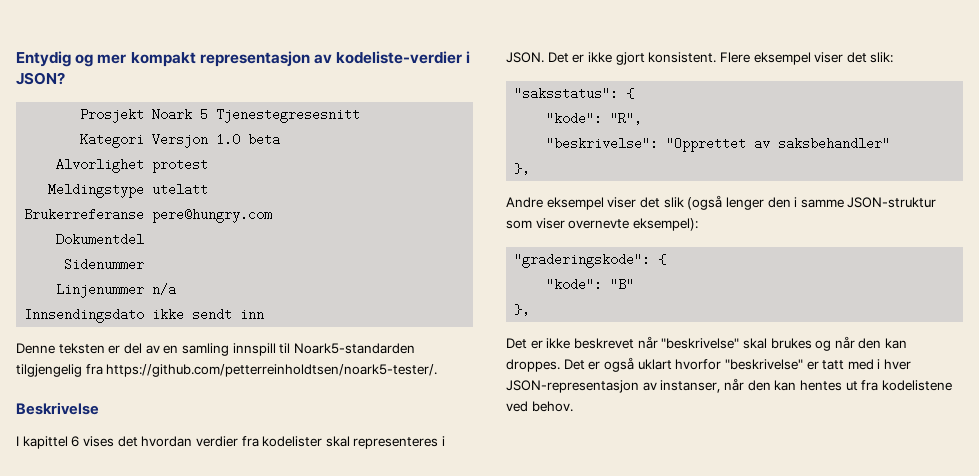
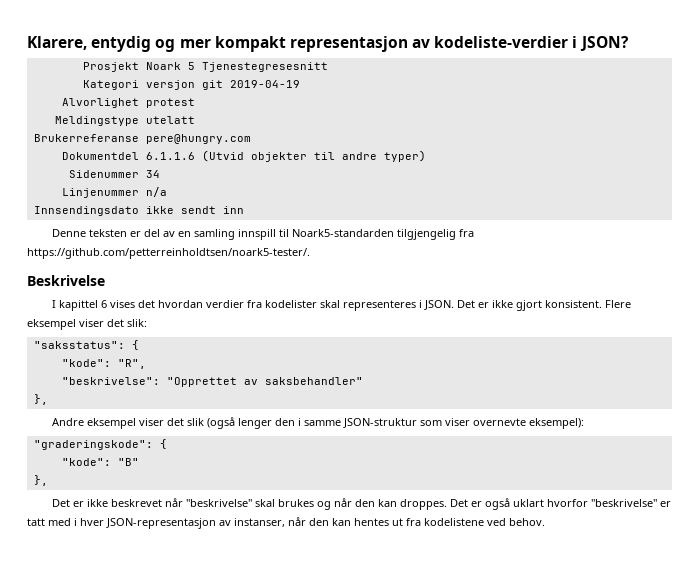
- Entydig og mer kompakt representasjon av kodeliste-verdier i JSON?
+ Klarere, entydig og mer kompakt representasjon av kodeliste-verdier i JSON?
- Kategori Versjon 1.0 beta
+ Kategori versjon git 2019-04-19
- Dokumentdel
+ Dokumentdel 6.1.1.6 (Utvid objekter til andre typer)
- Sidenummer
+ Sidenummer 34

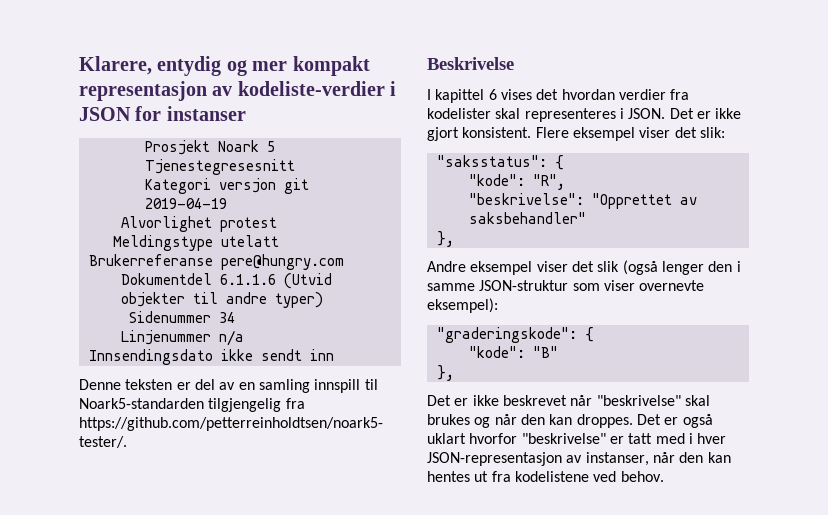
- Klarere, entydig og mer kompakt representasjon av kodeliste-verdier i JSON?
+ Klarere, entydig og mer kompakt representasjon av kodeliste-verdier i JSON for instanser

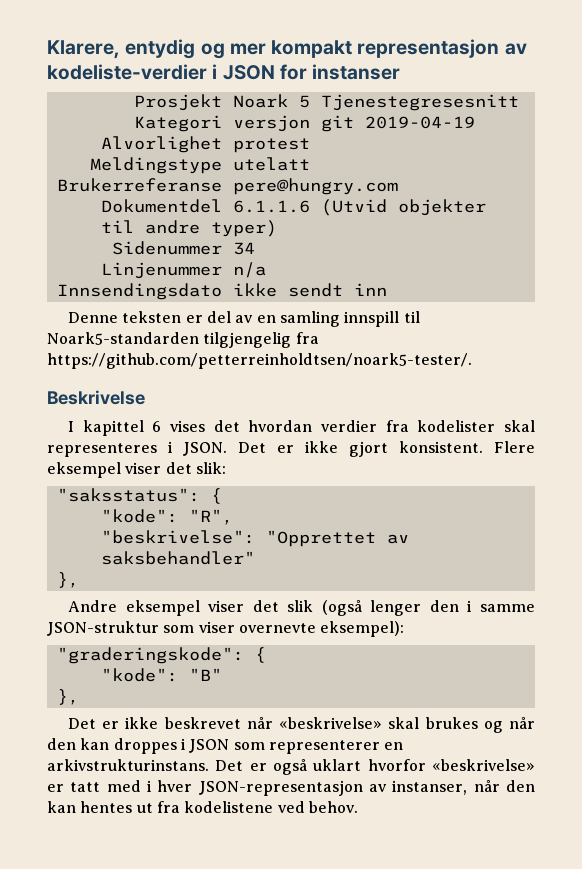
- Det er ikke beskrevet når "beskrivelse" skal brukes og når den kan droppes.
+ Det er ikke beskrevet når «beskrivelse» skal brukes og når den kan droppes i JSON som representerer en arkivstrukturinstans.
- Det er også uklart hvorfor "beskrivelse" er tatt med i hver JSON-representasjon av instanser, når den kan hentes ut fra kodelistene ved behov.
+ Det er også uklart hvorfor «beskrivelse» er tatt med i hver JSON-representasjon av instanser, når den kan hentes ut fra kodelistene ved behov.

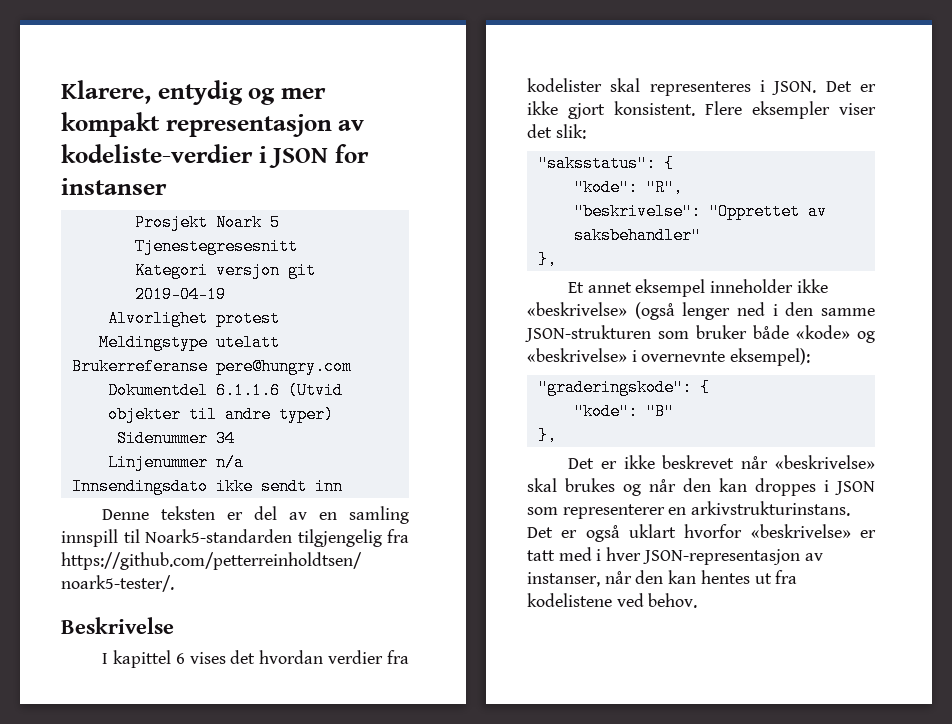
- Flere eksempel viser det slik:
+ Flere eksempler viser det slik:
- Andre eksempel viser det slik (også lenger den i samme JSON-struktur som viser overnevte eksempel):
+ Et annet eksempel inneholder ikke «beskrivelse» (også lenger ned i den samme JSON-strukturen som bruker både «kode» og «beskrivelse» i overnevnte eksempel):

